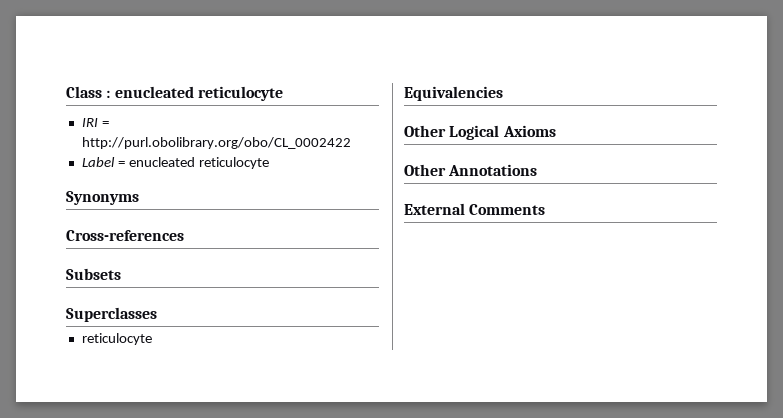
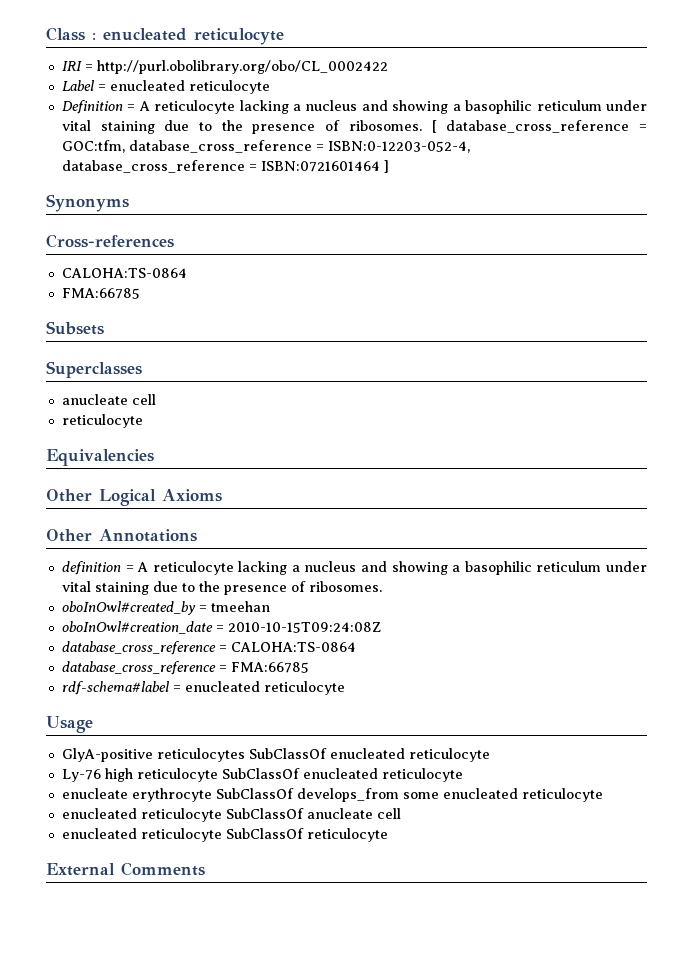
+ Definition = A reticulocyte lacking a nucleus and showing a basophilic reticulum under vital staining due to the presence of ribosomes. [ database_cross_reference = GOC:tfm, database_cross_reference = ISBN:0-12203-052-4, database_cross_reference = ISBN:0721601464 ]
  Cross-references
+ CALOHA:TS-0864
+ FMA:66785
  Superclasses
+ anucleate cell
+ definition = A reticulocyte lacking a nucleus and showing a basophilic reticulum under vital staining due to the presence of ribosomes.
+ oboInOwl#created_by = tmeehan
+ oboInOwl#creation_date = 2010-10-15T09:24:08Z
+ database_cross_reference = CALOHA:TS-0864
+ database_cross_reference = FMA:66785
+ rdf-schema#label = enucleated reticulocyte
+ Usage
+ GlyA-positive reticulocytes SubClassOf enucleated reticulocyte
+ Ly-76 high reticulocyte SubClassOf enucleated reticulocyte
+ enucleate erythrocyte SubClassOf develops_from some enucleated reticulocyte
+ enucleated reticulocyte SubClassOf anucleate cell
+ enucleated reticulocyte SubClassOf reticulocyte

